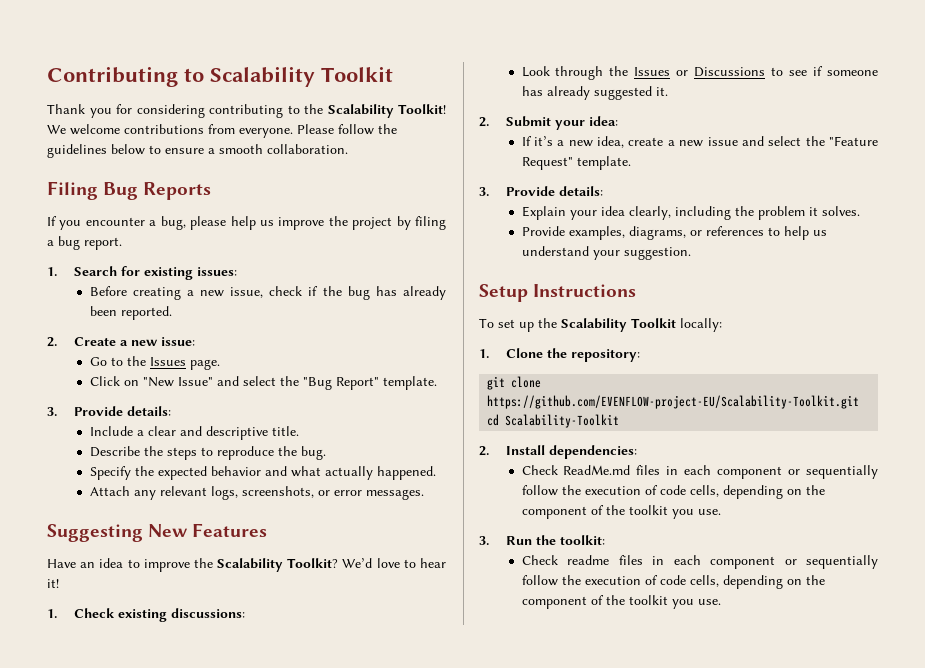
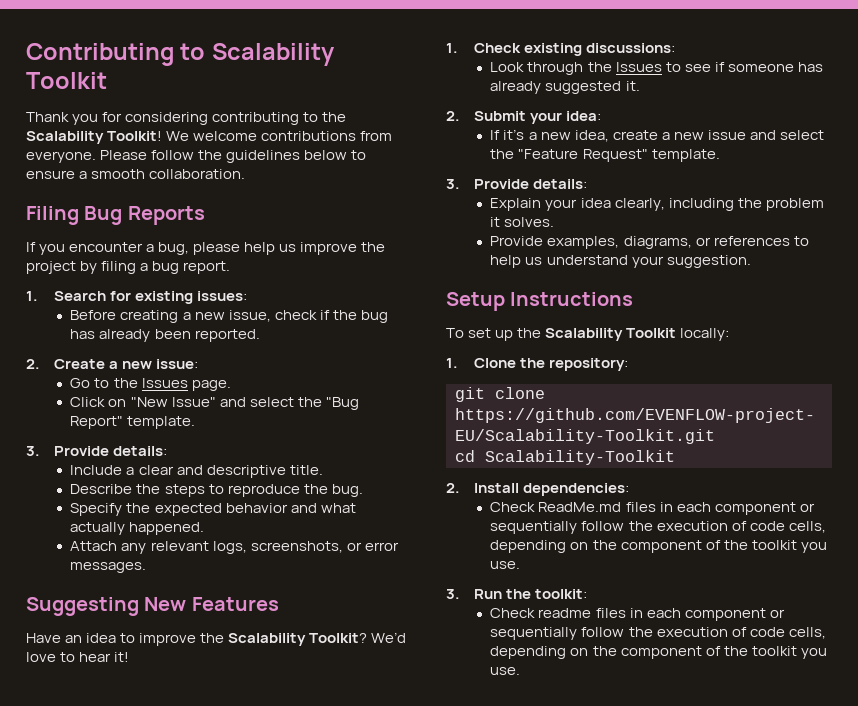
- Look through the Issues or Discussions to see if someone has already suggested it.
+ Look through the Issues to see if someone has already suggested it.

